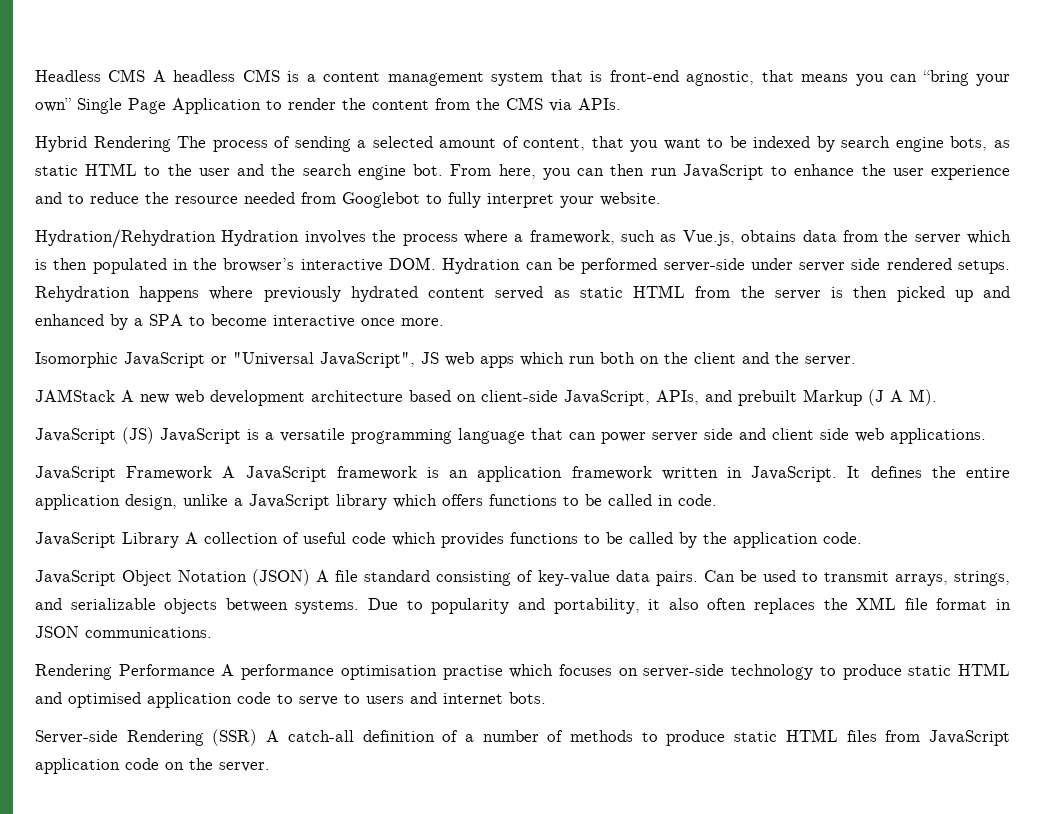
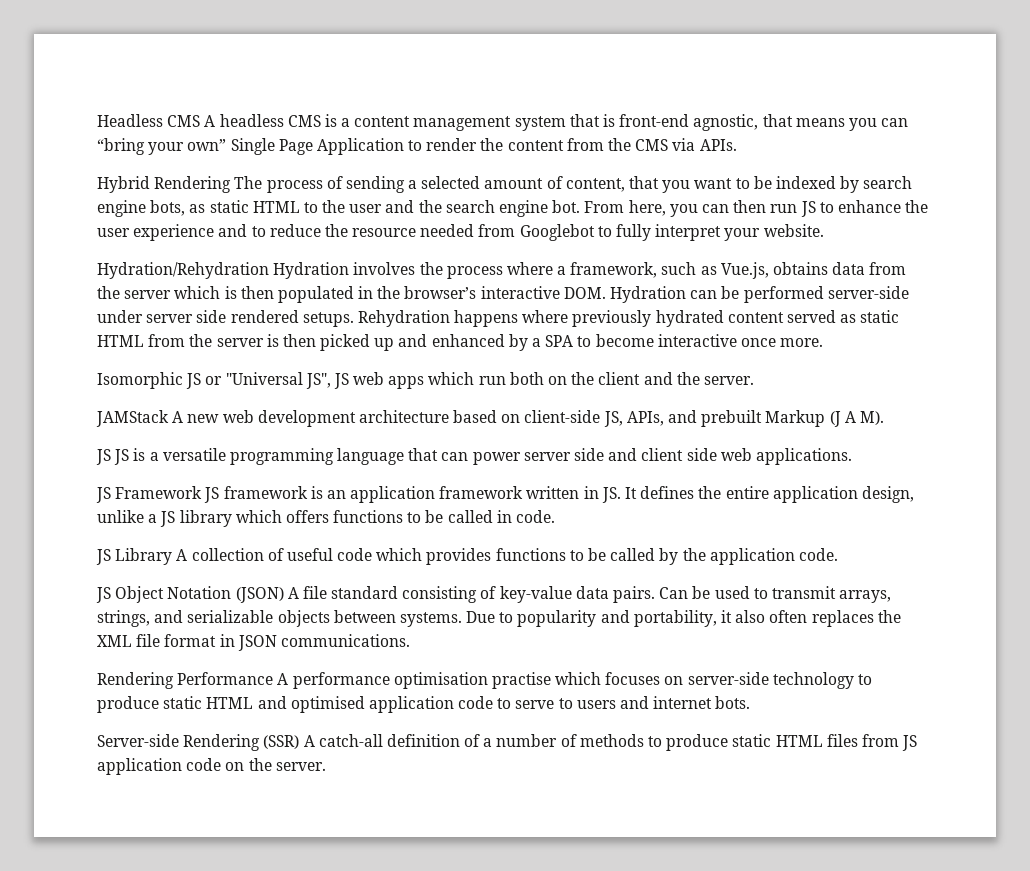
- From here, you can then run JavaScript to enhance the user experience and to reduce the resource needed from Googlebot to fully interpret your website.
+ From here, you can then run JS to enhance the user experience and to reduce the resource needed from Googlebot to fully interpret your website.
- Isomorphic JavaScript or "Universal JavaScript", JS web apps which run both on the client and the server.
+ Isomorphic JS or "Universal JS", JS web apps which run both on the client and the server.
- JAMStack A new web development architecture based on client-side JavaScript, APIs, and prebuilt Markup (J A M).
+ JAMStack A new web development architecture based on client-side JS, APIs, and prebuilt Markup (J A M).
- JavaScript (JS) JavaScript is a versatile programming language that can power server side and client side web applications.
+ JS JS is a versatile programming language that can power server side and client side web applications.
- JavaScript Framework A JavaScript framework is an application framework written in JavaScript. It defines the entire application design, unlike a JavaScript library which offers functions to be called in code.
+ JS Framework JS framework is an application framework written in JS. It defines the entire application design, unlike a JS library which offers functions to be called in code.
- JavaScript Library A collection of useful code which provides functions to be called by the application code.
+ JS Library A collection of useful code which provides functions to be called by the application code.
- JavaScript Object Notation (JSON) A file standard consisting of key-value data pairs.
+ JS Object Notation (JSON) A file standard consisting of key-value data pairs.
- Server-side Rendering (SSR) A catch-all definition of a number of methods to produce static HTML files from JavaScript application code on the server.
+ Server-side Rendering (SSR) A catch-all definition of a number of methods to produce static HTML files from JS application code on the server.

